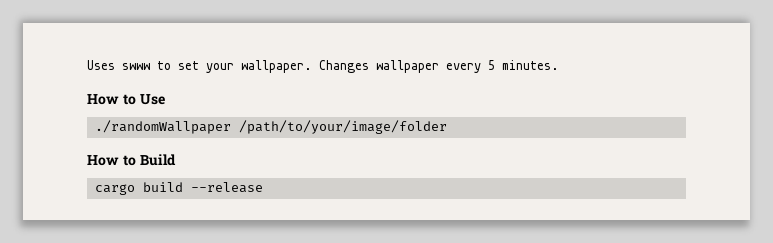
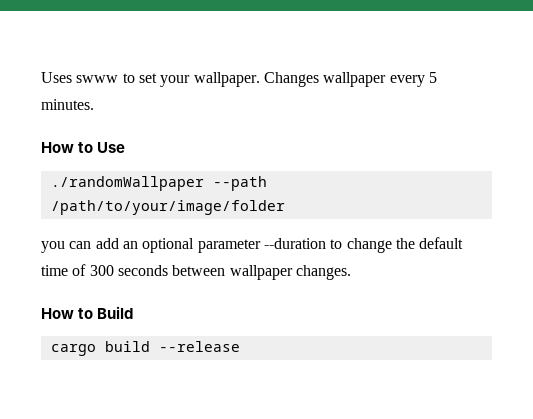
- ./randomWallpaper /path/to/your/image/folder
+ ./randomWallpaper --path /path/to/your/image/folder
+ you can add an optional parameter --duration to change the default time of 300 seconds between wallpaper changes.

